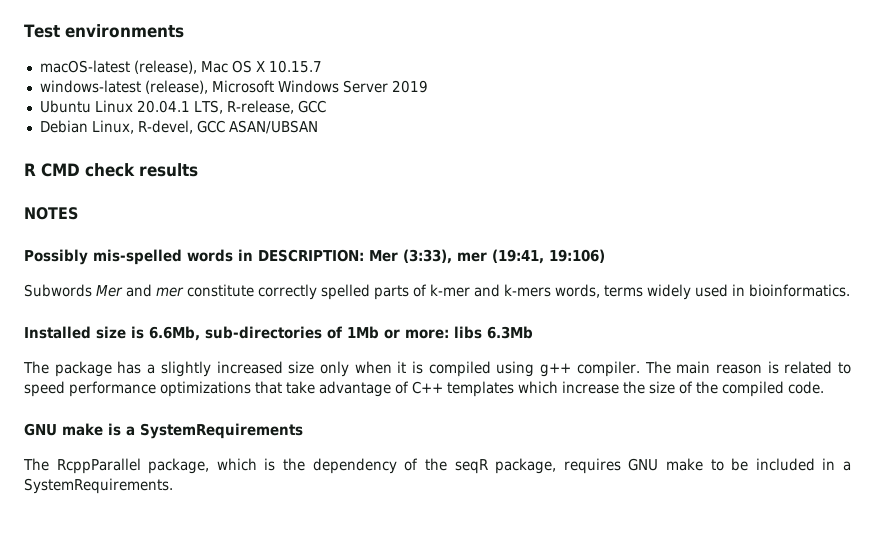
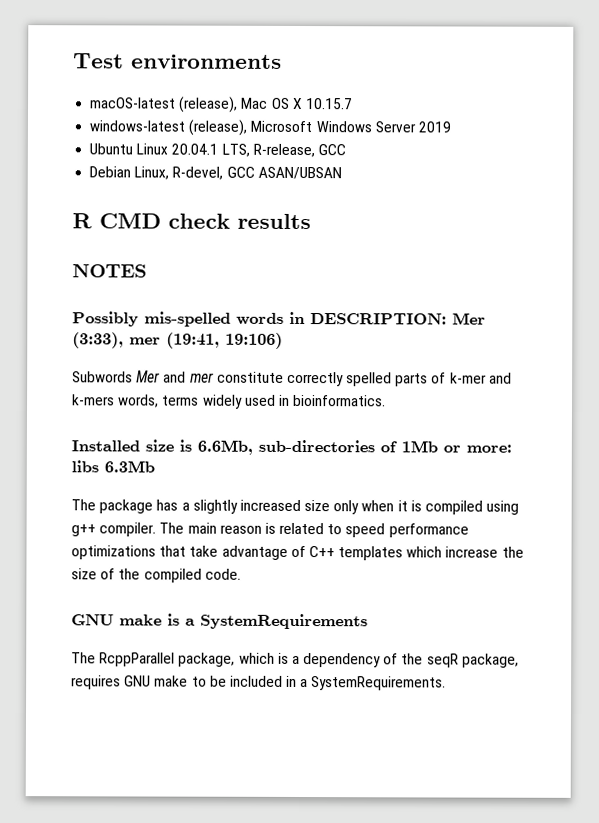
- The RcppParallel package, which is the dependency of the seqR package, requires GNU make to be included in a SystemRequirements.
+ The RcppParallel package, which is a dependency of the seqR package, requires GNU make to be included in a SystemRequirements.

